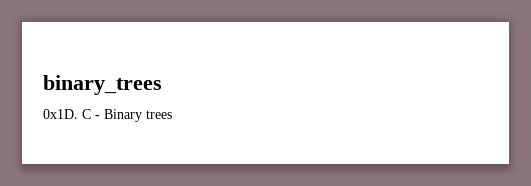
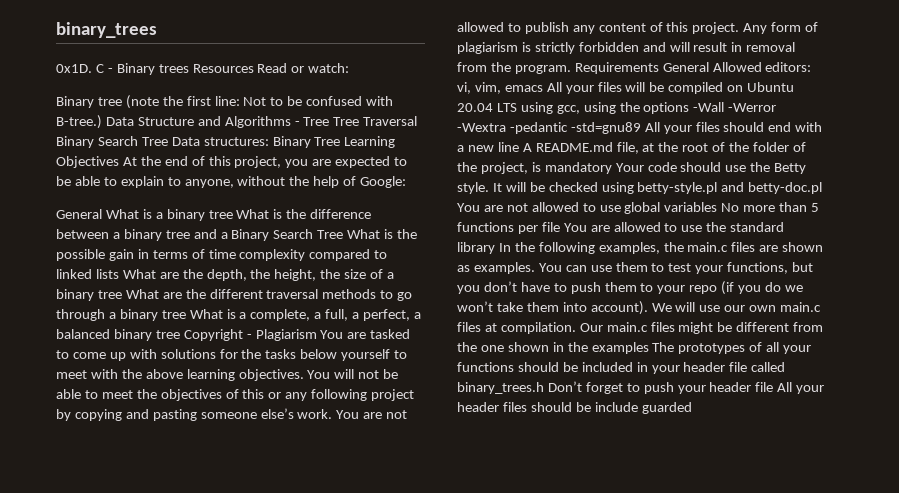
- C - Binary trees
+ C - Binary trees Resources Read or watch:
+ Binary tree (note the first line: Not to be confused with B-tree.) Data Structure and Algorithms - Tree Tree Traversal Binary Search Tree Data structures: Binary Tree Learning Objectives At the end of this project, you are expected to be able to explain to anyone, without the help of Google:
+ General What is a binary tree What is the difference between a binary tree and a Binary Search Tree What is the possible gain in terms of time complexity compared to linked lists What are the depth, the height, the size of a binary tree What are the different traversal methods to go through a binary tree What is a complete, a full, a perfect, a balanced binary tree Copyright - Plagiarism You are tasked to come up with solutions for the tasks below yourself to meet with the above learning objectives. You will not be able to meet the objectives of this or any following project by copying and pasting someone else’s work. You are not allowed to publish any content of this project. Any form of plagiarism is strictly forbidden and will result in removal from the program. Requirements General Allowed editors: vi, vim, emacs All your files will be compiled on Ubuntu 20.04 LTS using gcc, using the options -Wall -Werror -Wextra -pedantic -std=gnu89 All your files should end with a new line A README.md file, at the root of the folder of the project, is mandatory Your code should use the Betty style. It will be checked using betty-style.pl and betty-doc.pl You are not allowed to use global variables No more than 5 functions per file You are allowed to use the standard library In the following examples, the main.c files are shown as examples. You can use them to test your functions, but you don’t have to push them to your repo (if you do we won’t take them into account). We will use our own main.c files at compilation. Our main.c files might be different from the one shown in the examples The prototypes of all your functions should be included in your header file called binary_trees.h Don’t forget to push your header file All your header files should be include guarded

